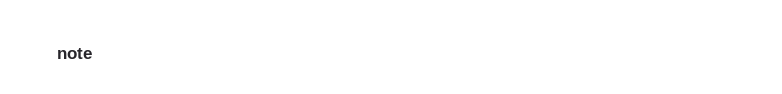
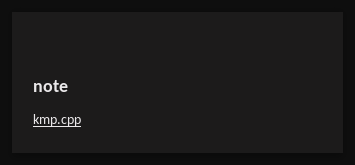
+ kmp.cpp

